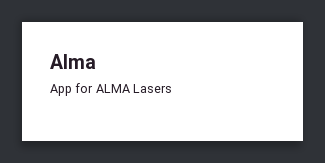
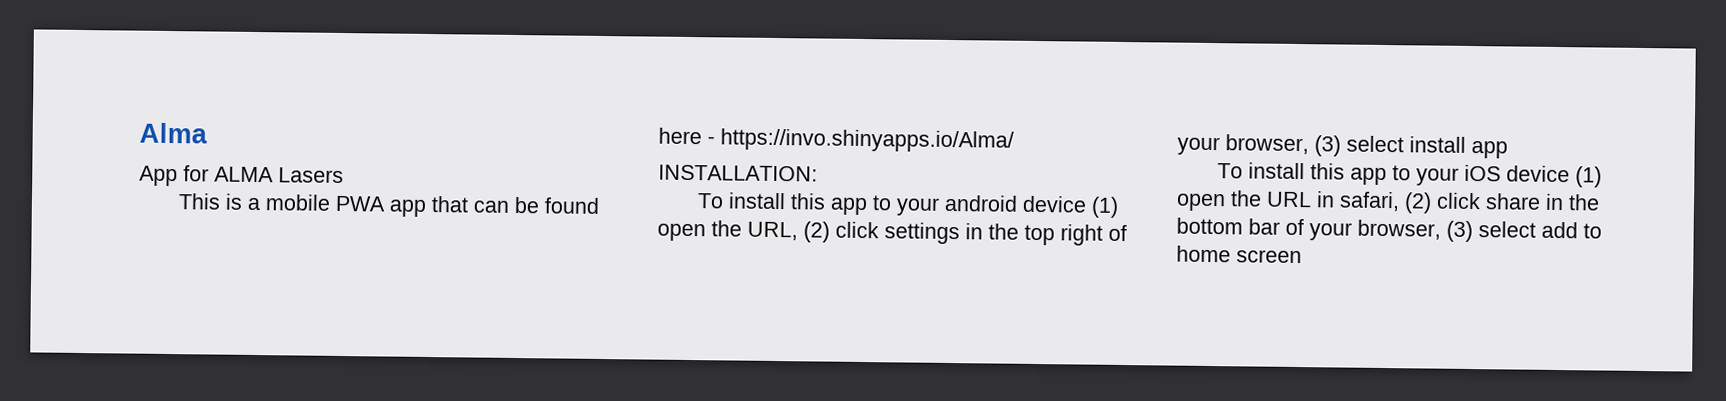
+ This is a mobile PWA app that can be found here - https://invo.shinyapps.io/Alma/
+ INSTALLATION:
+ To install this app to your android device (1) open the URL, (2) click settings in the top right of your browser, (3) select install app
+ To install this app to your iOS device (1) open the URL in safari, (2) click share in the bottom bar of your browser, (3) select add to home screen

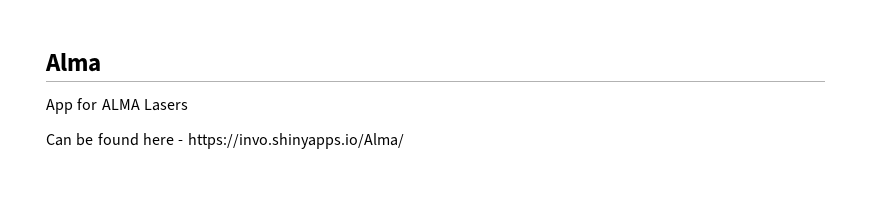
- This is a mobile PWA app that can be found here - https://invo.shinyapps.io/Alma/
+ Can be found here - https://invo.shinyapps.io/Alma/
- INSTALLATION:
- To install this app to your android device (1) open the URL, (2) click settings in the top right of your browser, (3) select install app
- To install this app to your iOS device (1) open the URL in safari, (2) click share in the bottom bar of your browser, (3) select add to home screen

